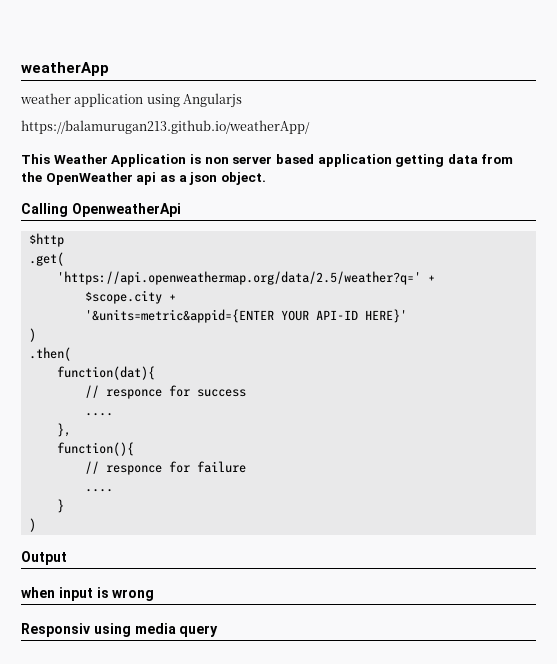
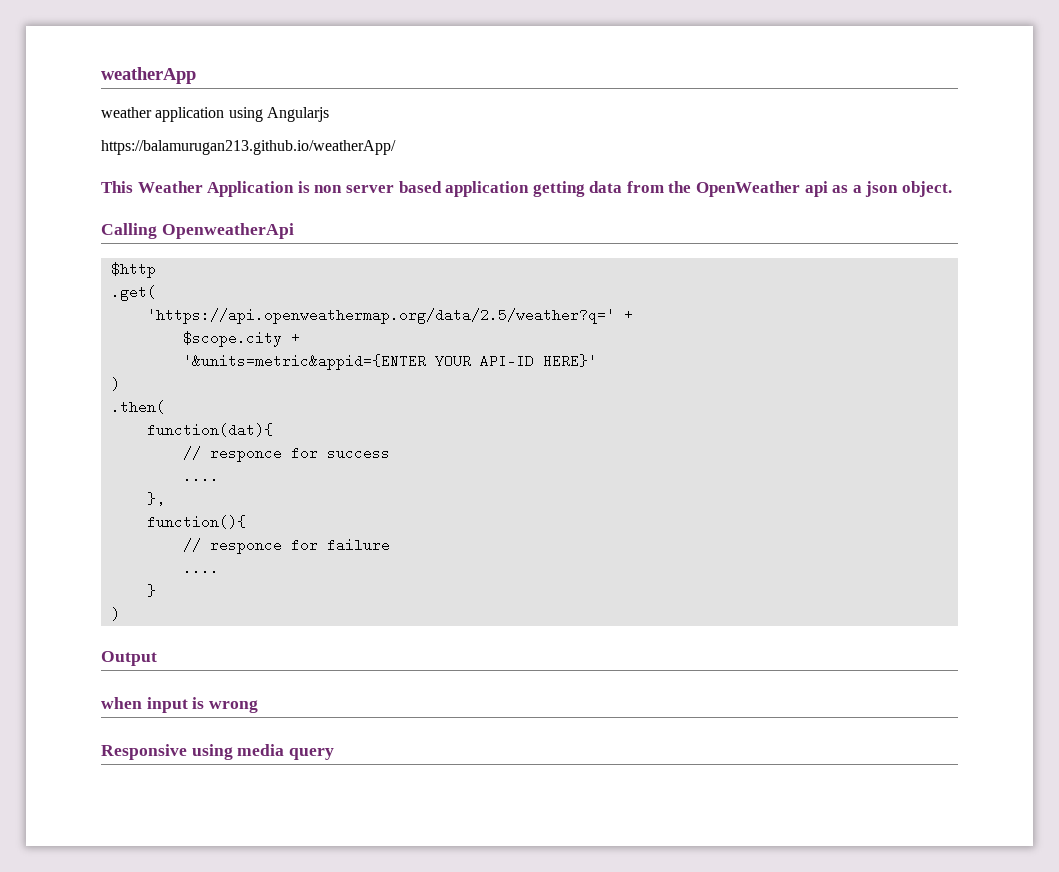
- Responsiv using media query
+ Responsive using media query

